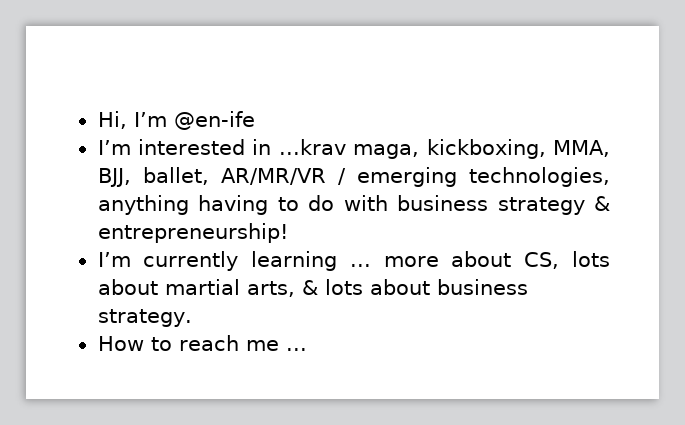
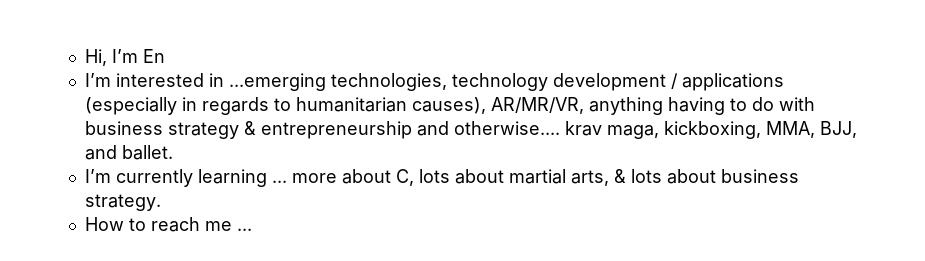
- Hi, I’m @en-ife
+ Hi, I’m En
- I’m interested in ...krav maga, kickboxing, MMA, BJJ, ballet, AR/MR/VR / emerging technologies, anything having to do with business strategy & entrepreneurship!
+ I’m interested in ...emerging technologies, technology development / applications (especially in regards to humanitarian causes), AR/MR/VR, anything having to do with business strategy & entrepreneurship and otherwise.... krav maga, kickboxing, MMA, BJJ, and ballet.
- I’m currently learning ... more about CS, lots about martial arts, & lots about business strategy.
+ I’m currently learning ... more about C, lots about martial arts, & lots about business strategy.

